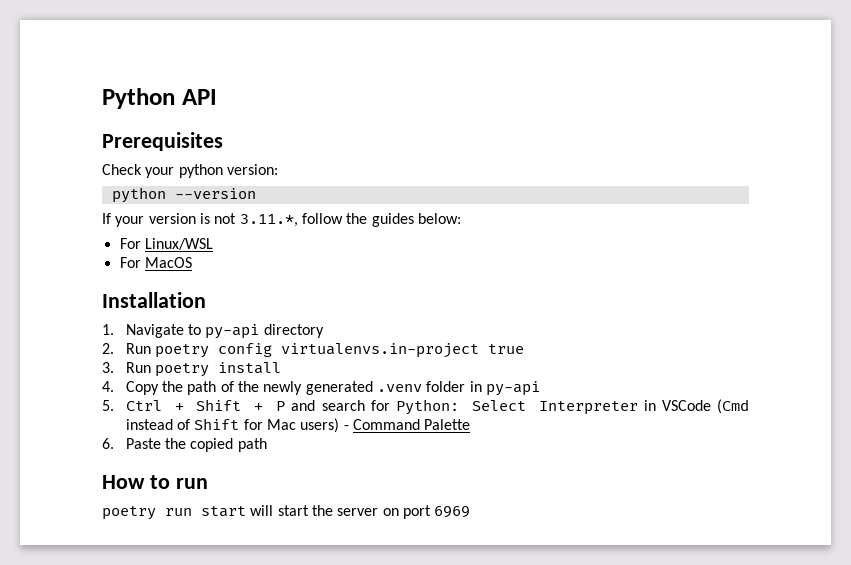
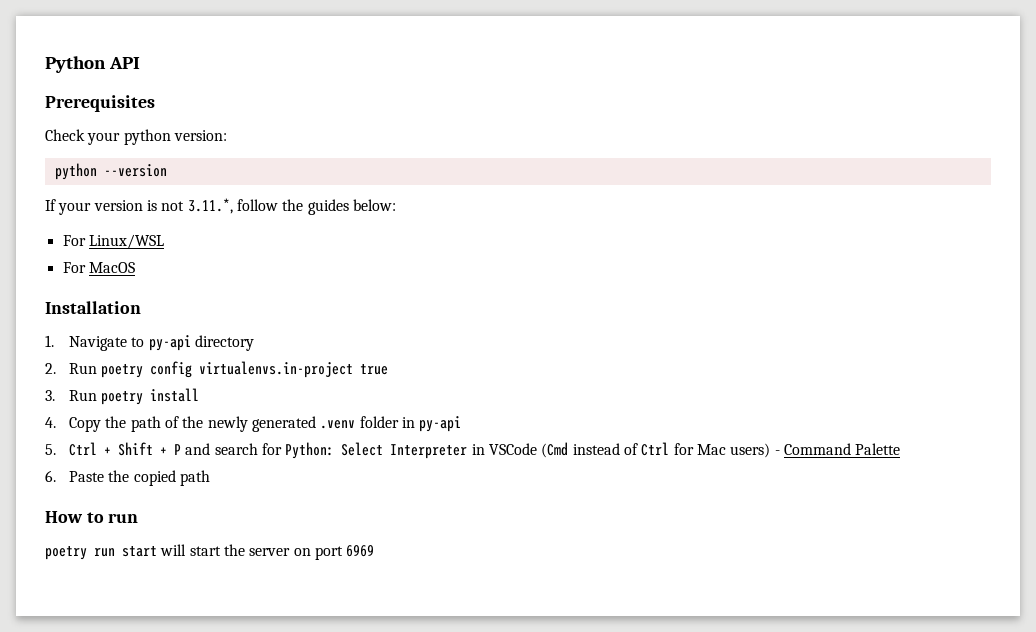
- 5. Ctrl + Shift + P and search for Python: Select Interpreter in VSCode (Cmd instead of Shift for Mac users) - Command Palette
+ 5. Ctrl + Shift + P and search for Python: Select Interpreter in VSCode (Cmd instead of Ctrl for Mac users) - Command Palette

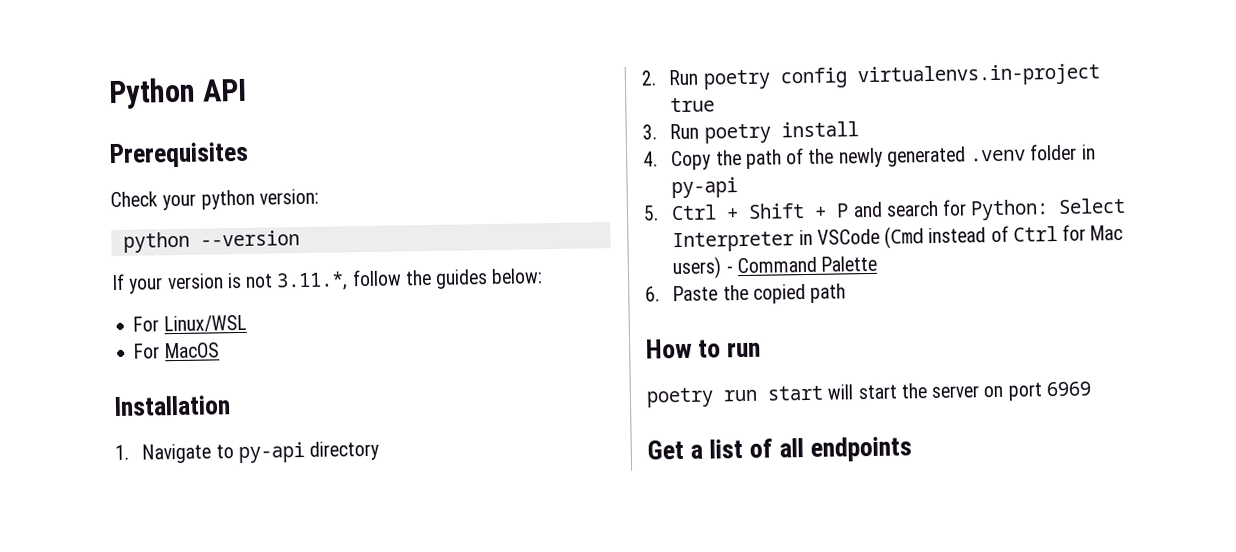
+ Get a list of all endpoints

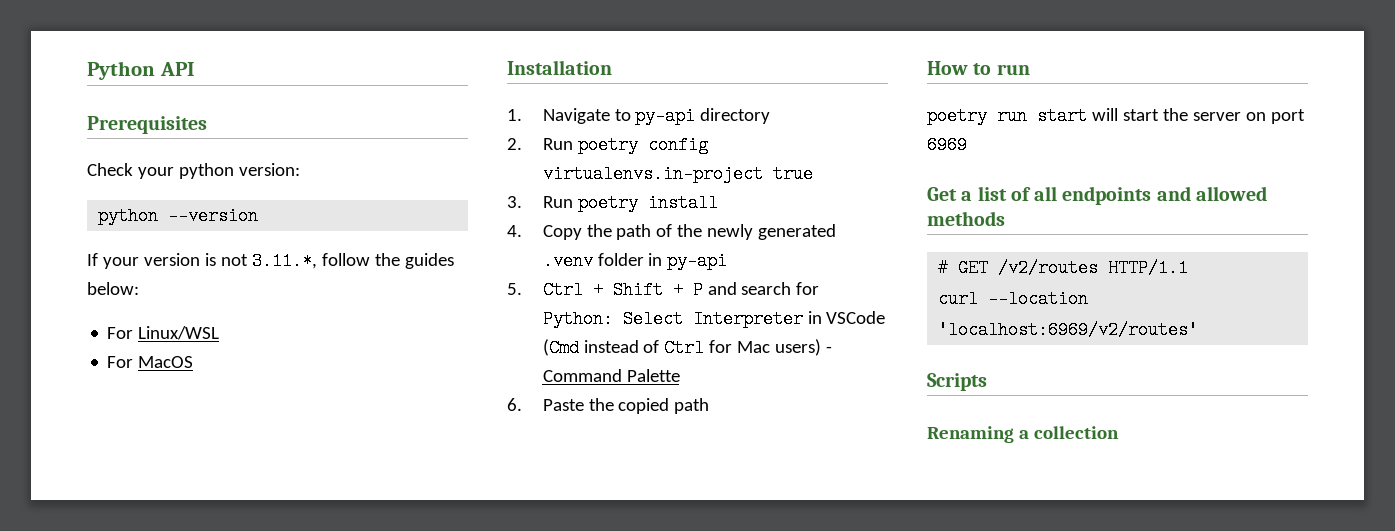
- Get a list of all endpoints
+ Get a list of all endpoints and allowed methods
+ # GET /v2/routes HTTP/1.1
+ curl --location 'localhost:6969/v2/routes'
+ Scripts
+ Renaming a collection

